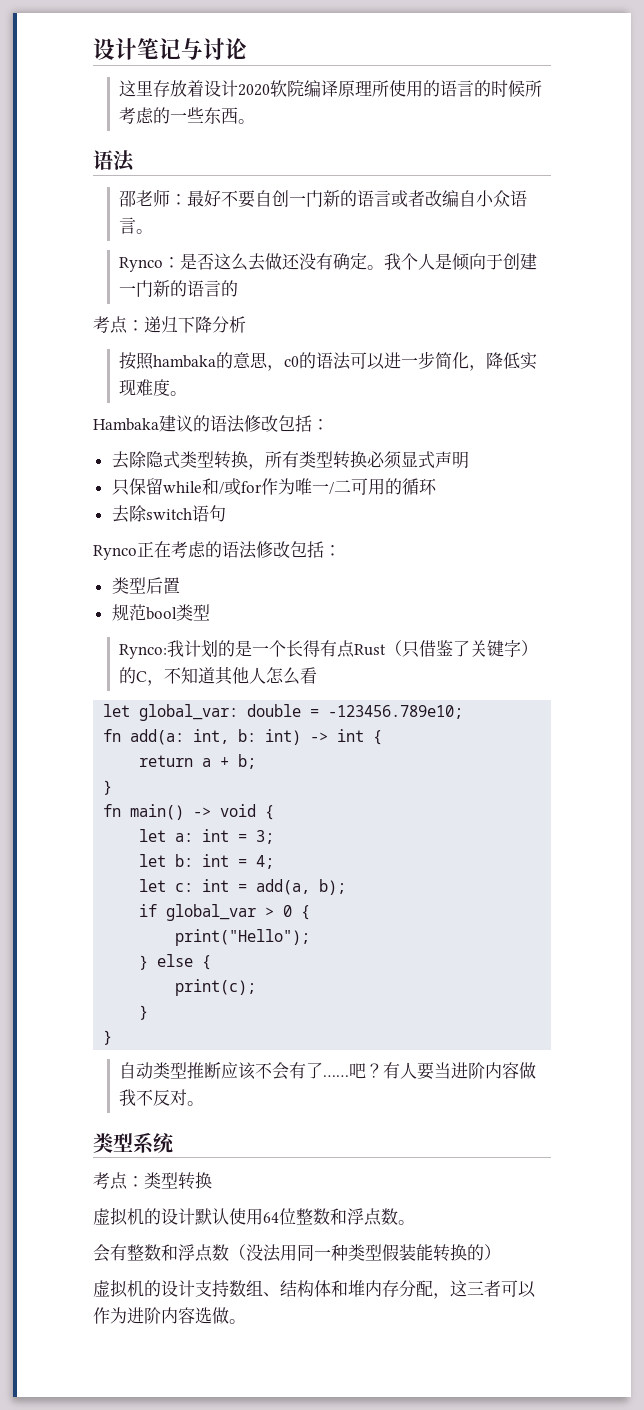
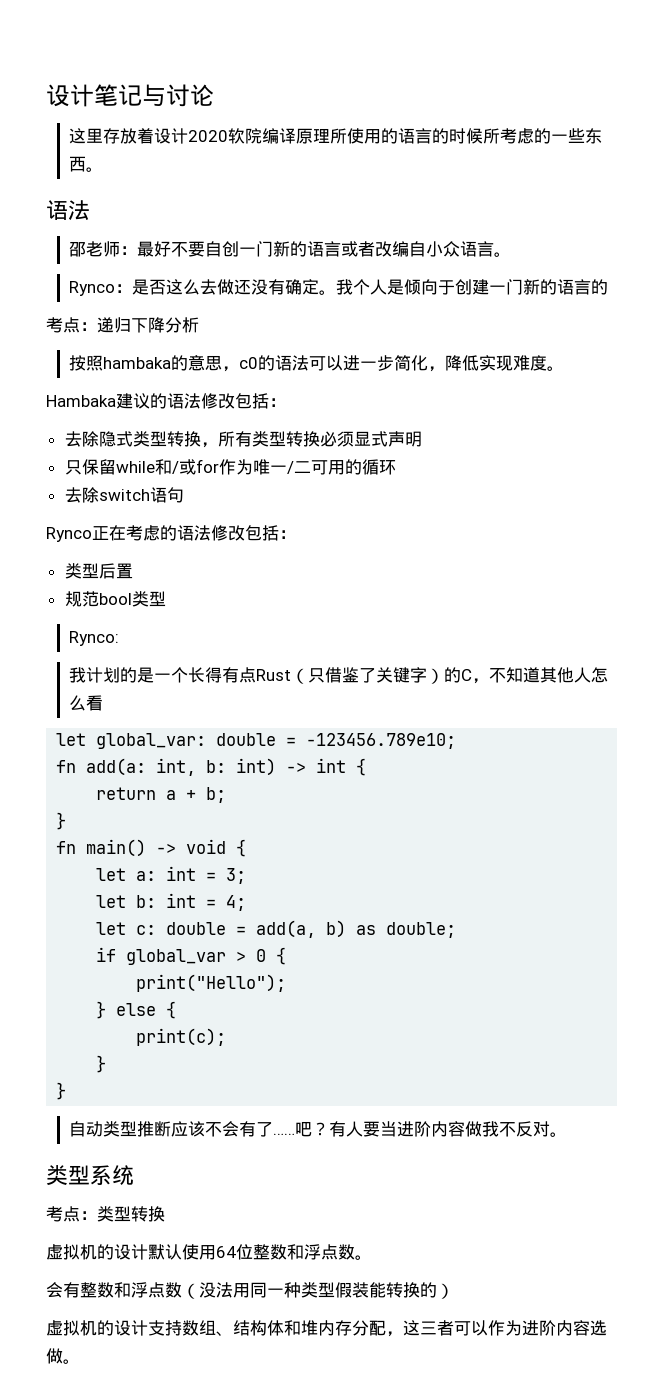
- Rynco:我计划的是一个长得有点Rust（只借鉴了关键字）的C，不知道其他人怎么看
+ Rynco:
+ 我计划的是一个长得有点Rust（只借鉴了关键字）的C，不知道其他人怎么看
- let c: int = add(a, b);
+ let c: double = add(a, b) as double;

